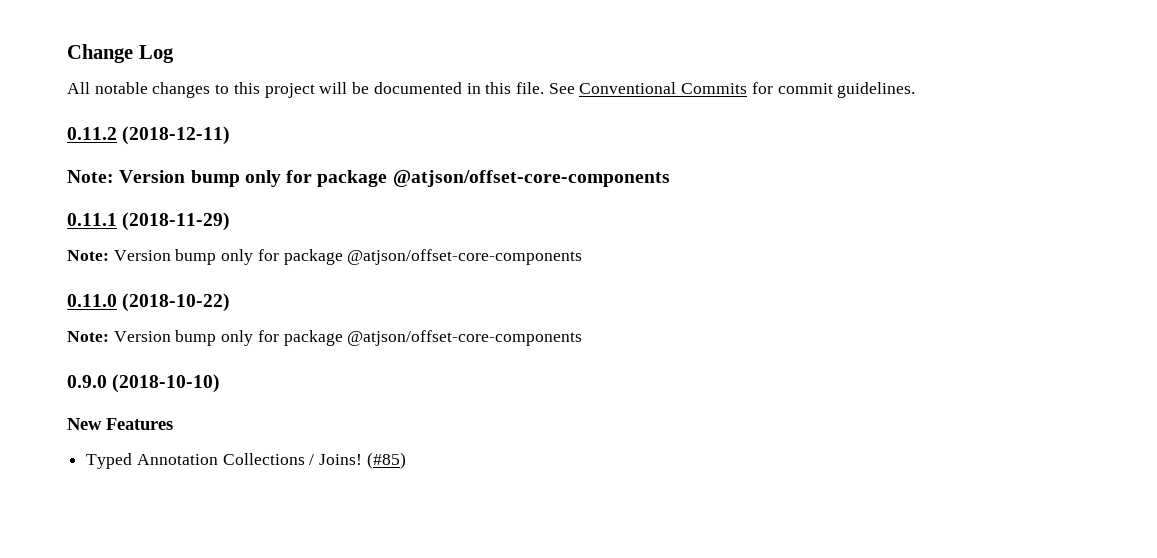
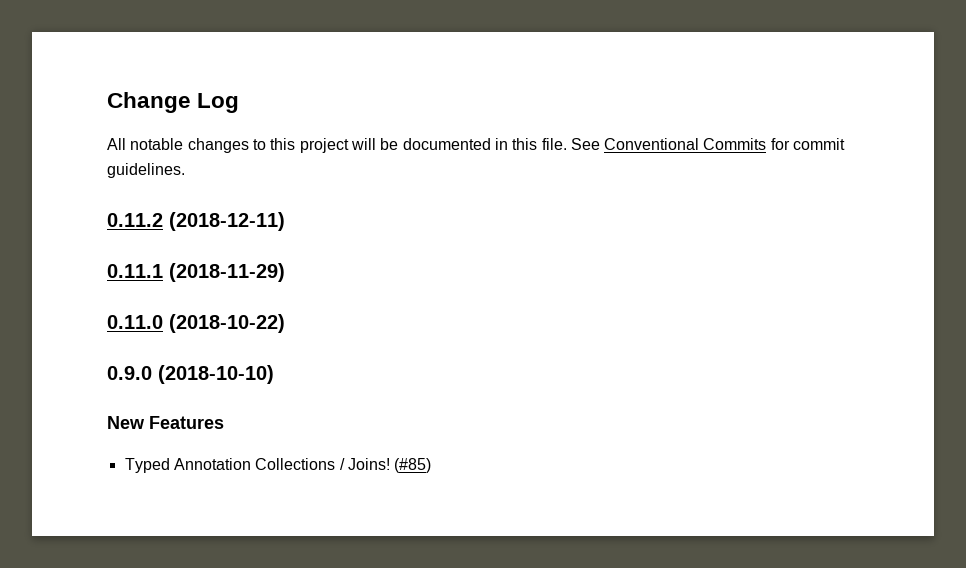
  0.11.2 (2018-12-11)
- Note: Version bump only for package @atjson/offset-core-components
  0.11.1 (2018-11-29)
- Note: Version bump only for package @atjson/offset-core-components
  0.11.0 (2018-10-22)
- Note: Version bump only for package @atjson/offset-core-components

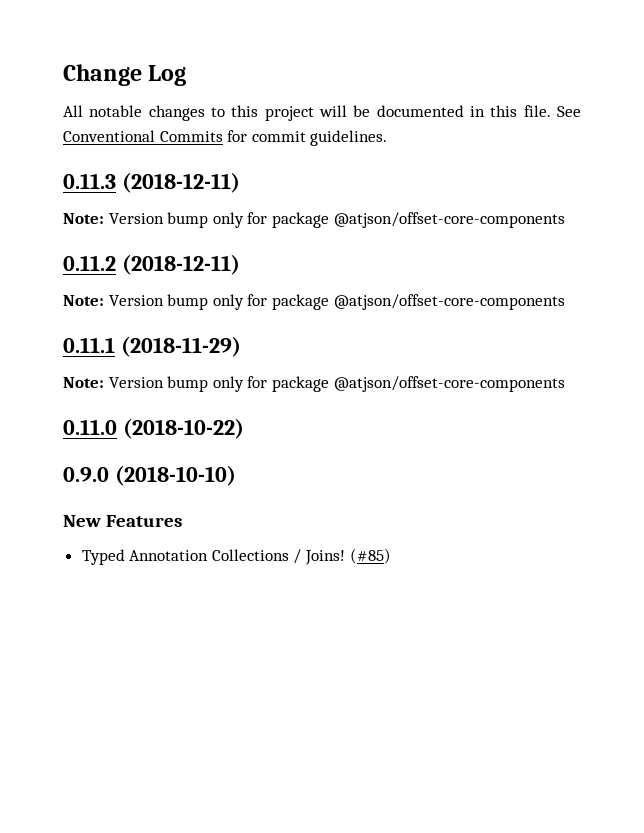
+ 0.11.3 (2018-12-11)
+ Note: Version bump only for package @atjson/offset-core-components
  0.11.2 (2018-12-11)
+ Note: Version bump only for package @atjson/offset-core-components
  0.11.1 (2018-11-29)
+ Note: Version bump only for package @atjson/offset-core-components

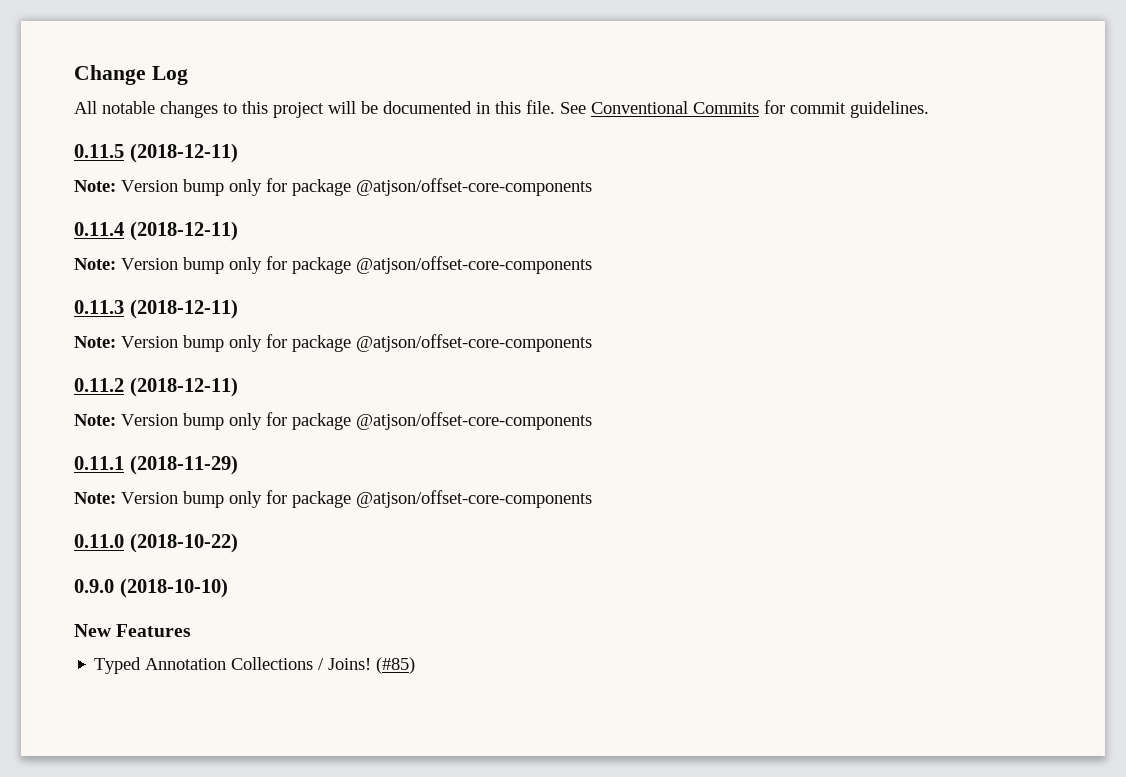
+ 0.11.5 (2018-12-11)
+ Note: Version bump only for package @atjson/offset-core-components
+ 0.11.4 (2018-12-11)
+ Note: Version bump only for package @atjson/offset-core-components

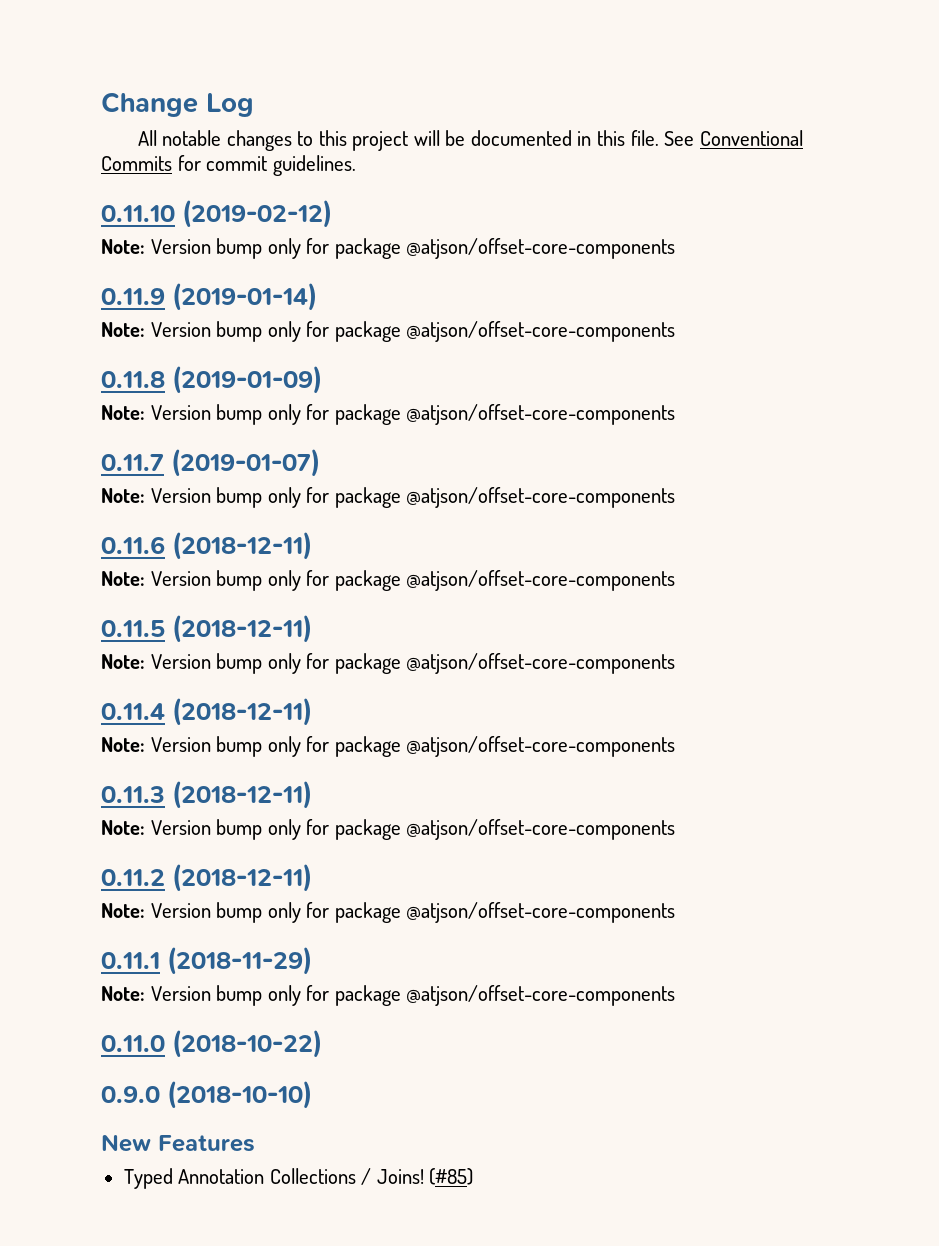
+ 0.11.10 (2019-02-12)
+ Note: Version bump only for package @atjson/offset-core-components
+ 0.11.9 (2019-01-14)
+ Note: Version bump only for package @atjson/offset-core-components
+ 0.11.8 (2019-01-09)
+ Note: Version bump only for package @atjson/offset-core-components
+ 0.11.7 (2019-01-07)
+ Note: Version bump only for package @atjson/offset-core-components
+ 0.11.6 (2018-12-11)
+ Note: Version bump only for package @atjson/offset-core-components

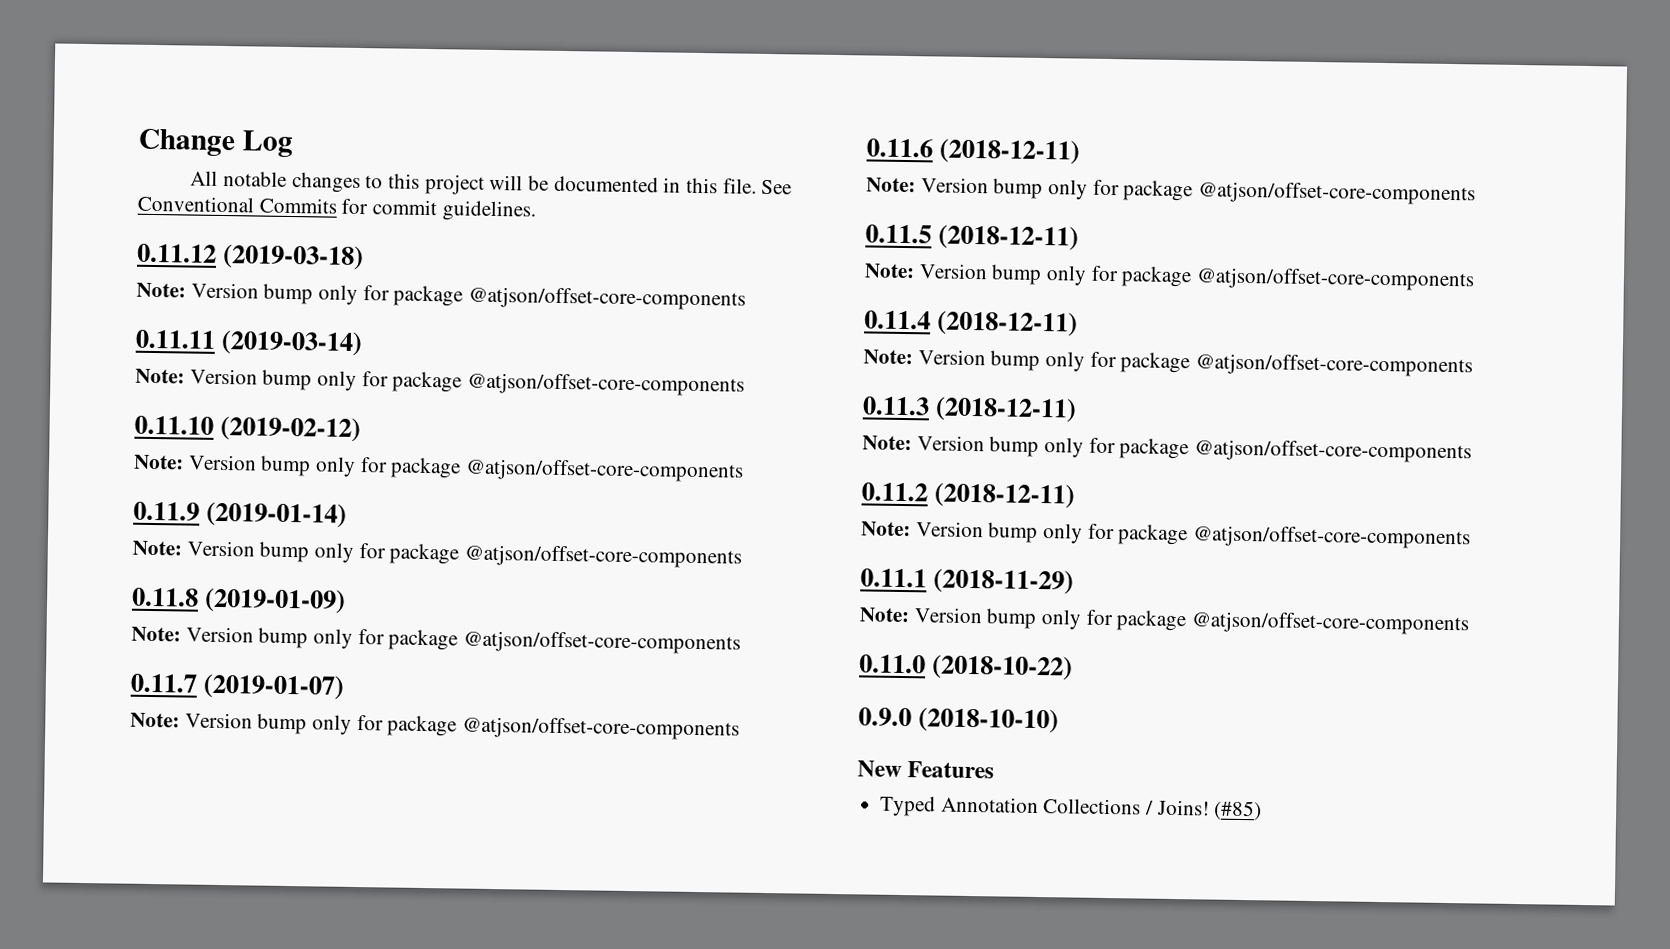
+ 0.11.12 (2019-03-18)
+ Note: Version bump only for package @atjson/offset-core-components
+ 0.11.11 (2019-03-14)
+ Note: Version bump only for package @atjson/offset-core-components

